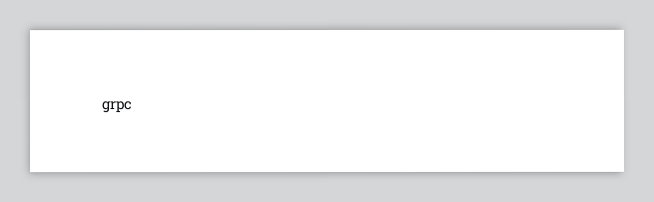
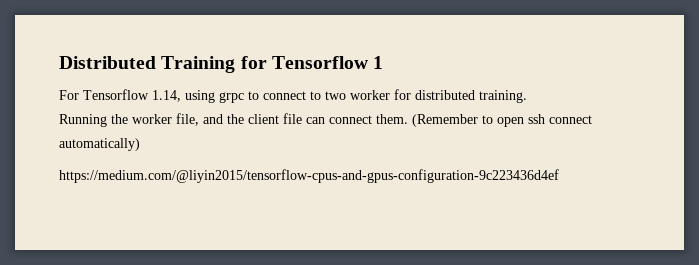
- grpc
+ Distributed Training for Tensorflow 1
+ For Tensorflow 1.14, using grpc to connect to two worker for distributed training.
+ Running the worker file, and the client file can connect them. (Remember to open ssh connect automatically)
+ https://medium.com/@liyin2015/tensorflow-cpus-and-gpus-configuration-9c223436d4ef

